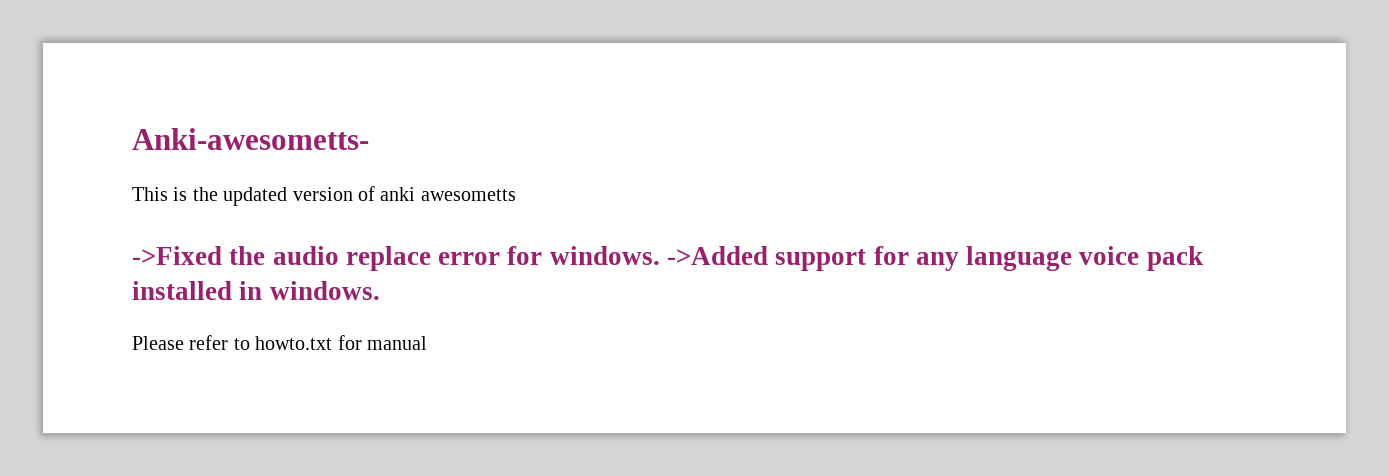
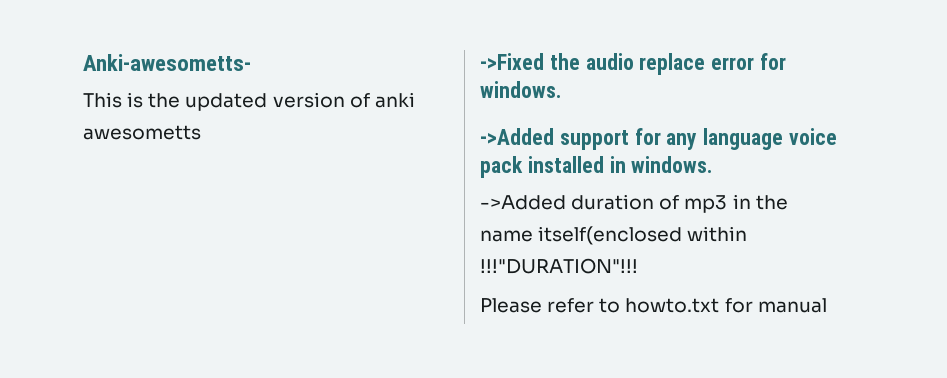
- ->Fixed the audio replace error for windows. ->Added support for any language voice pack installed in windows.
+ ->Fixed the audio replace error for windows.
+ ->Added support for any language voice pack installed in windows.
+ ->Added duration of mp3 in the name itself(enclosed within !!!"DURATION"!!!

